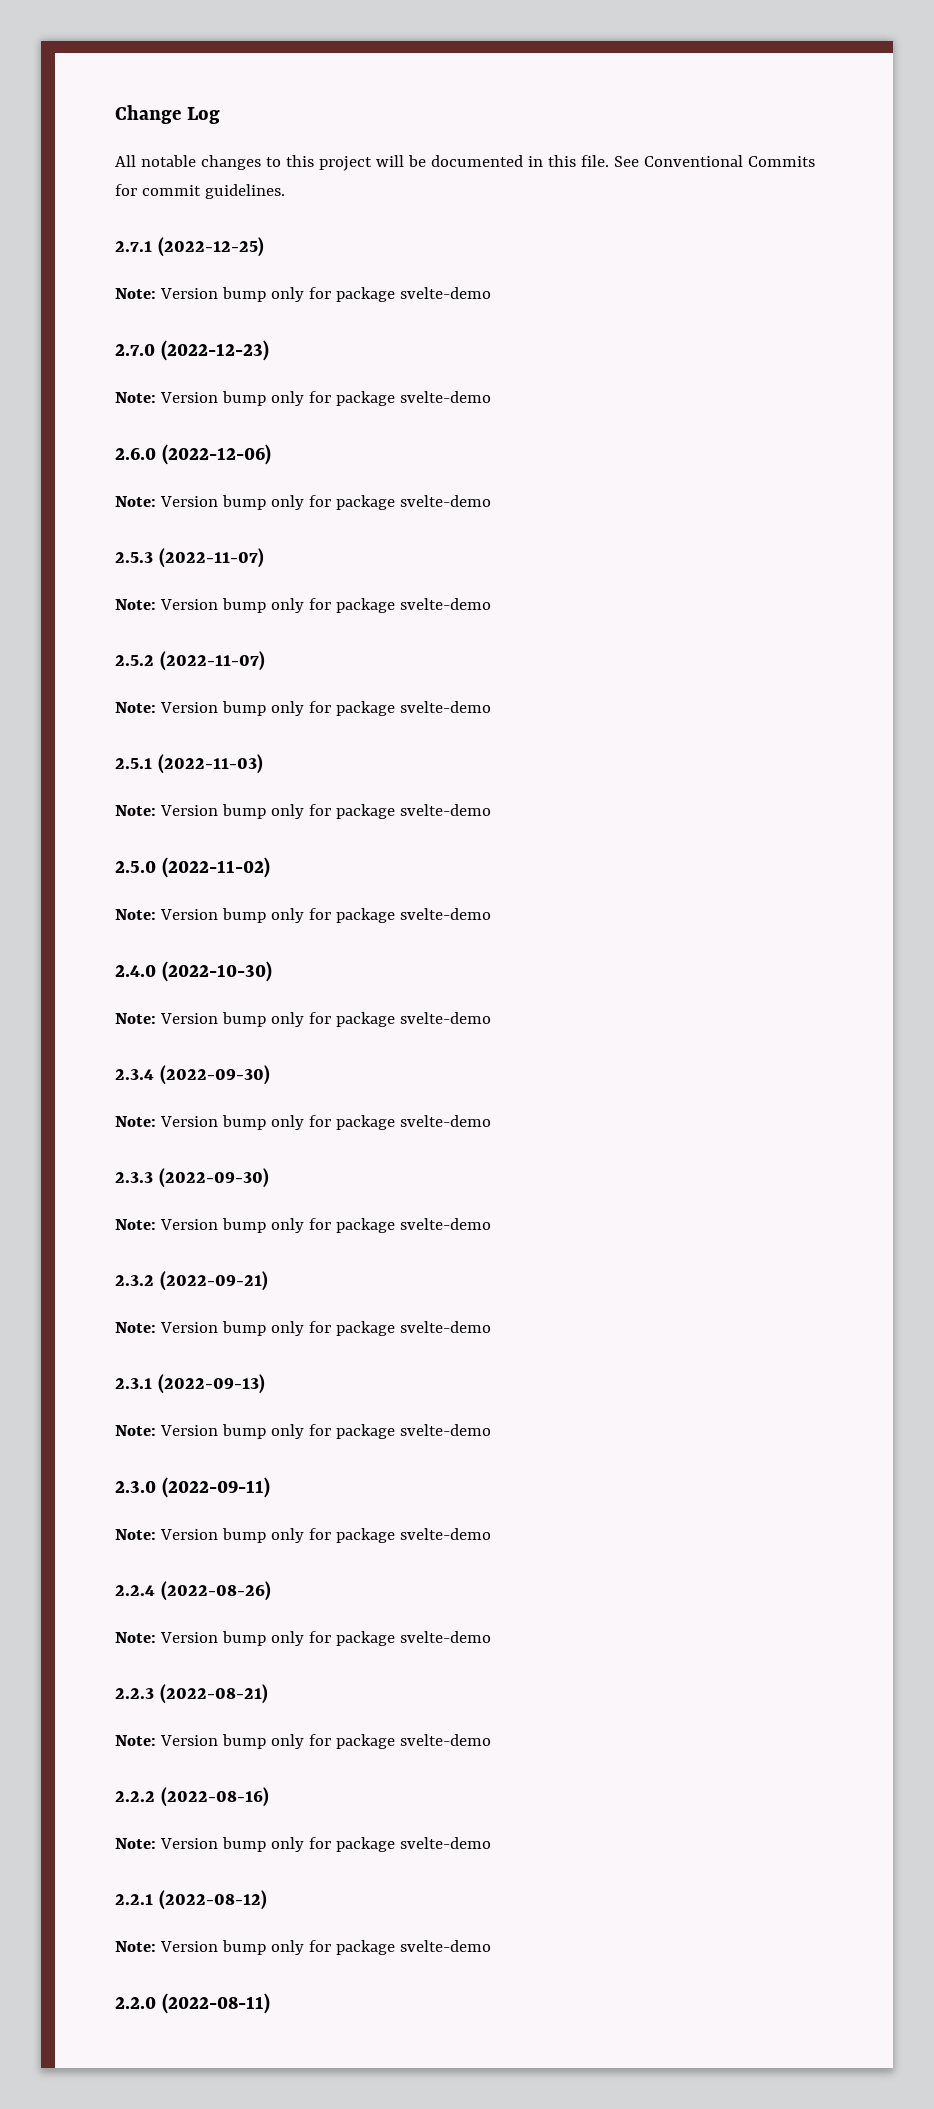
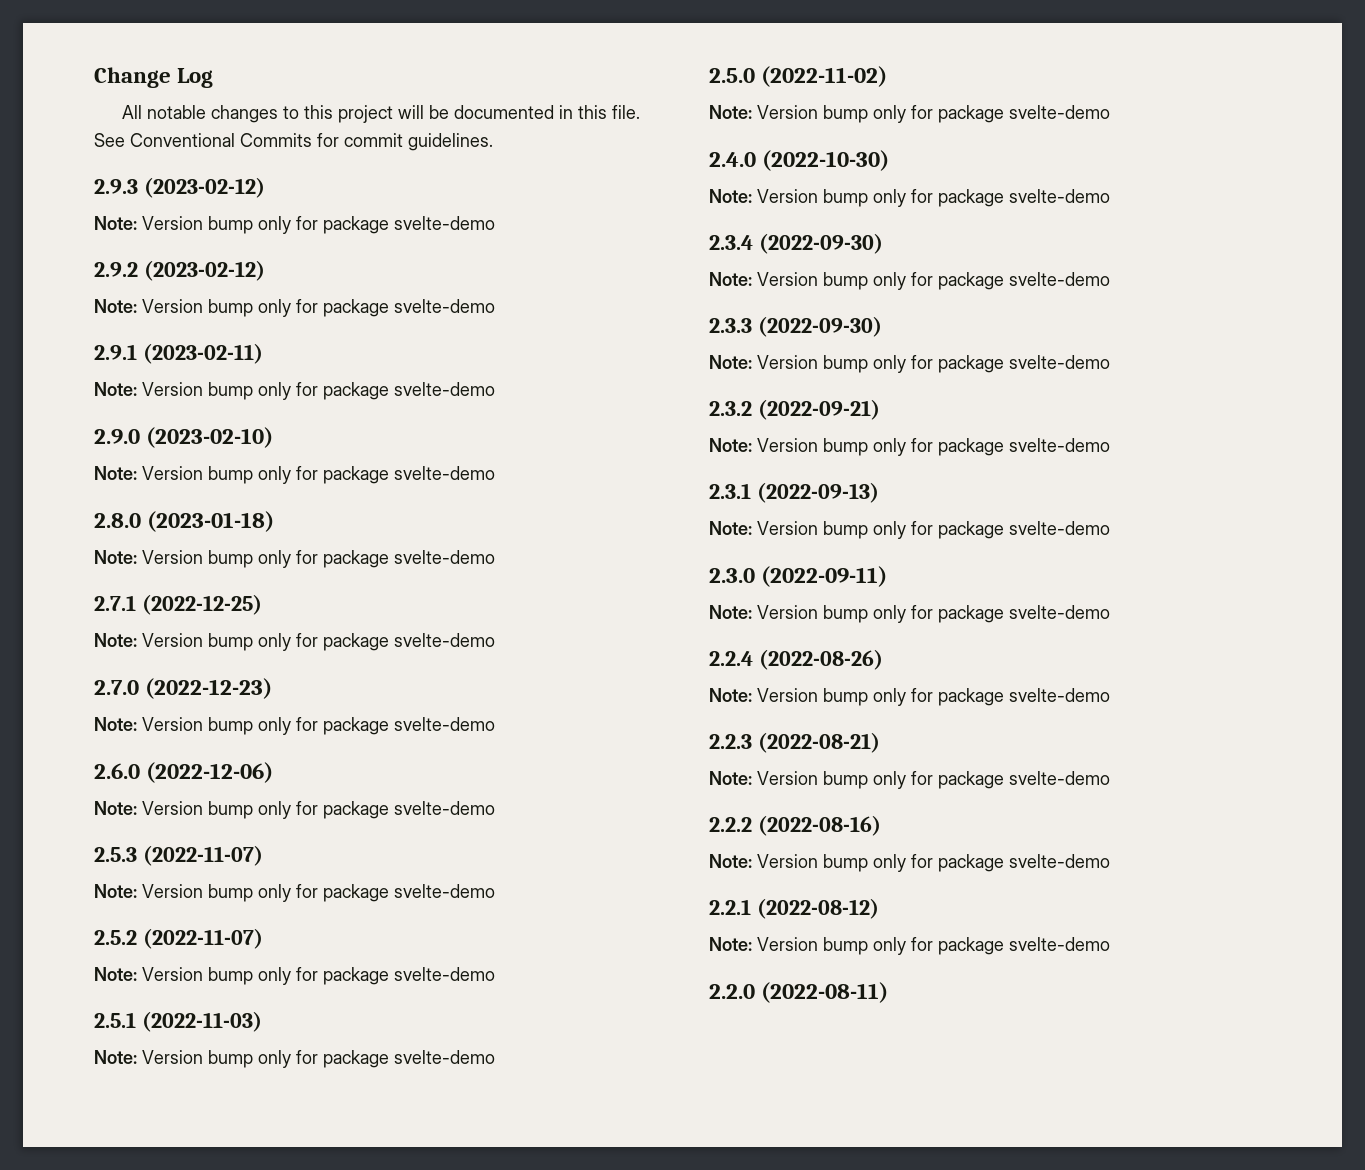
+ 2.9.3 (2023-02-12)
+ Note: Version bump only for package svelte-demo
+ 2.9.2 (2023-02-12)
+ Note: Version bump only for package svelte-demo
+ 2.9.1 (2023-02-11)
+ Note: Version bump only for package svelte-demo
+ 2.9.0 (2023-02-10)
+ Note: Version bump only for package svelte-demo
+ 2.8.0 (2023-01-18)
+ Note: Version bump only for package svelte-demo

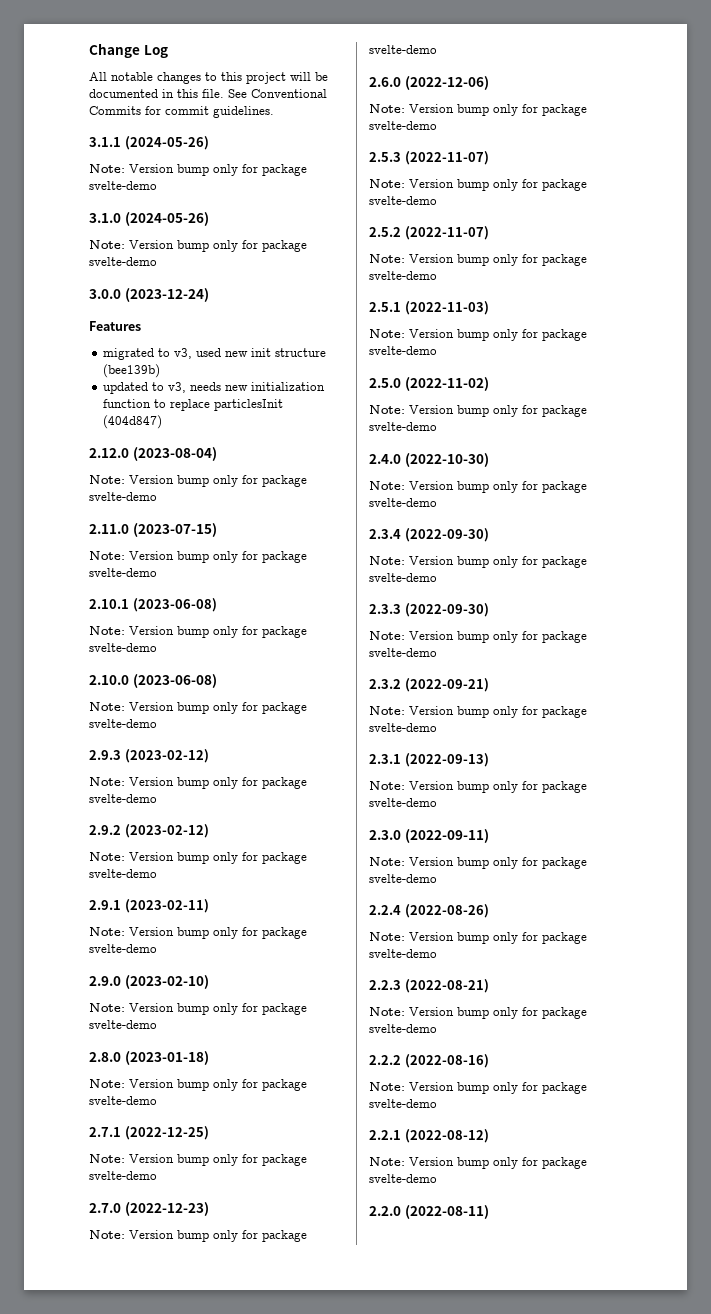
+ 3.1.1 (2024-05-26)
+ Note: Version bump only for package svelte-demo
+ 3.1.0 (2024-05-26)
+ Note: Version bump only for package svelte-demo
+ 3.0.0 (2023-12-24)
+ Features
+ migrated to v3, used new init structure (bee139b)
+ updated to v3, needs new initialization function to replace particlesInit (404d847)
+ 2.12.0 (2023-08-04)
+ Note: Version bump only for package svelte-demo
+ 2.11.0 (2023-07-15)
+ Note: Version bump only for package svelte-demo
+ 2.10.1 (2023-06-08)
+ Note: Version bump only for package svelte-demo
+ 2.10.0 (2023-06-08)
+ Note: Version bump only for package svelte-demo

